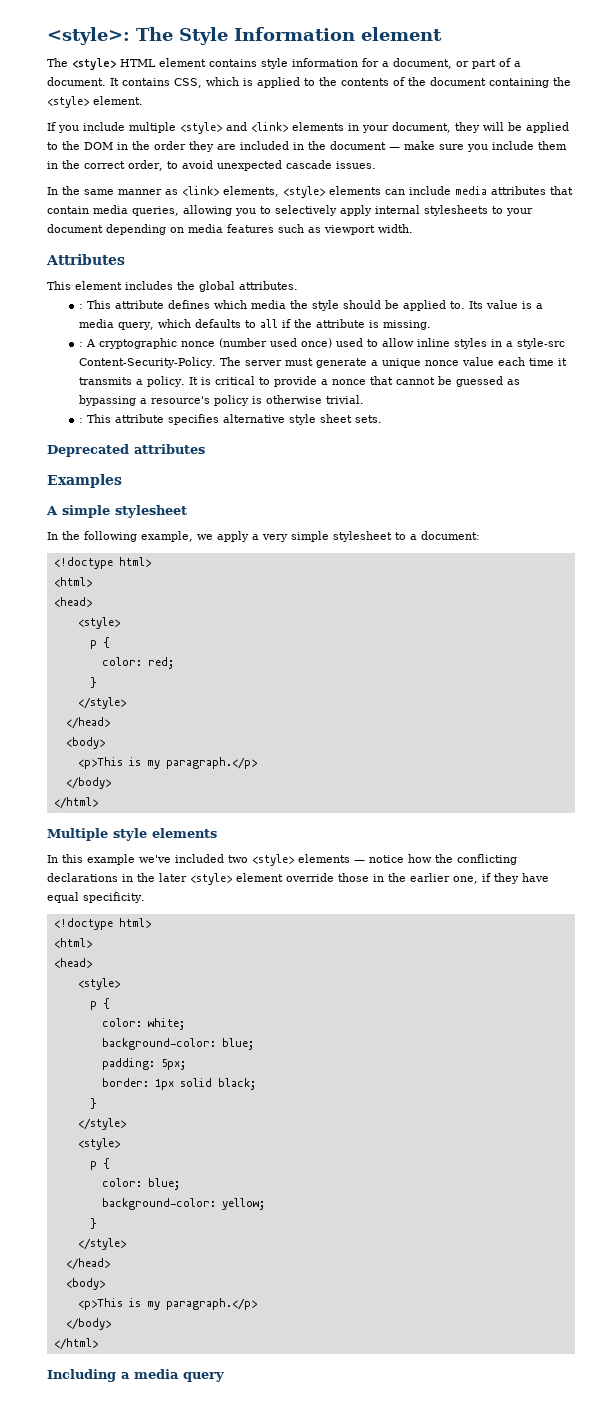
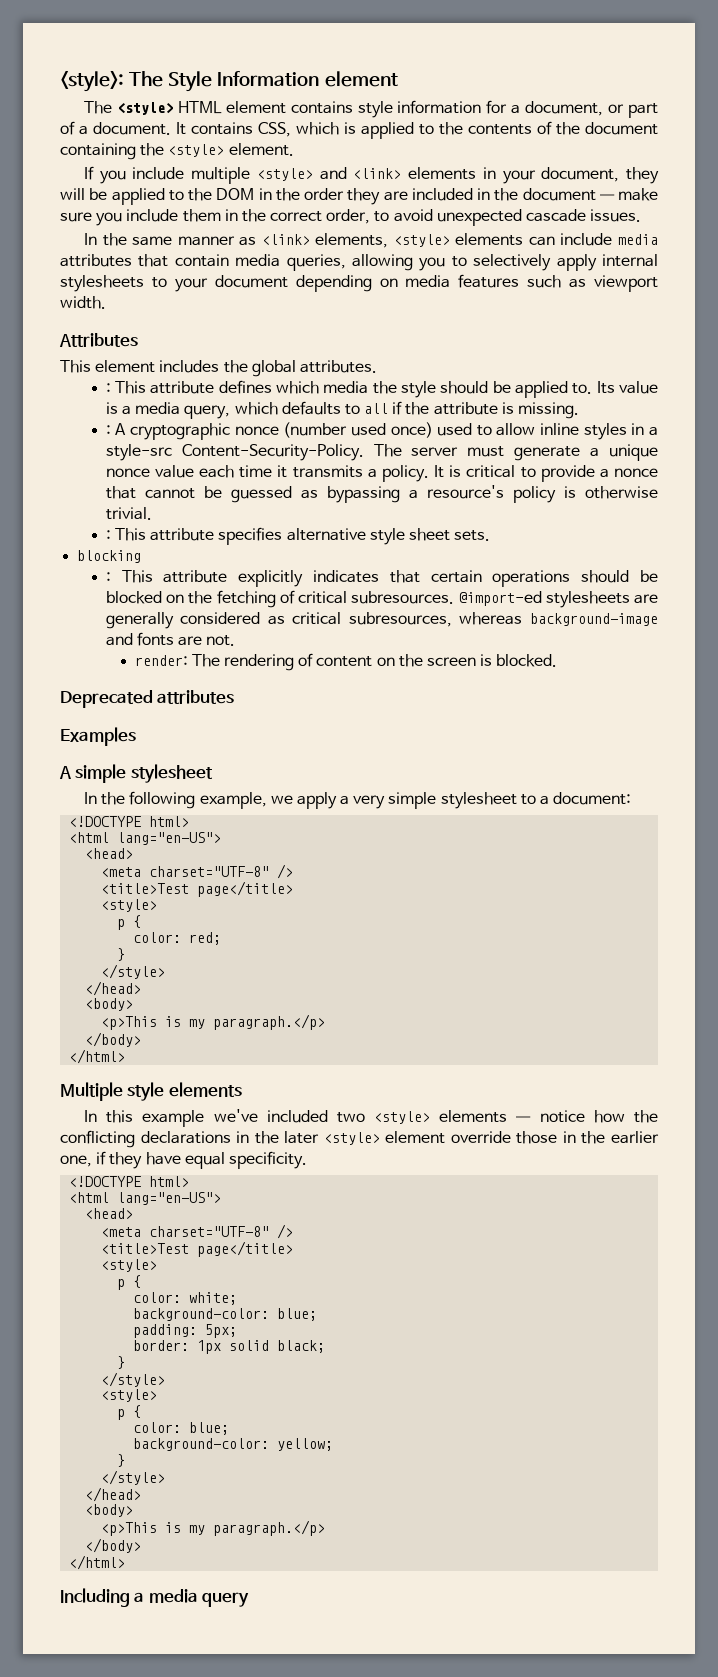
+ blocking
+ : This attribute explicitly indicates that certain operations should be blocked on the fetching of critical subresources. @import-ed stylesheets are generally considered as critical subresources, whereas background-image and fonts are not.
+ render: The rendering of content on the screen is blocked.
  In the following example, we apply a very simple stylesheet to a document:
- <!doctype html>
- <html>
+ <!DOCTYPE html>
+ <html lang="en-US">
  <head>
+ <meta charset="UTF-8" />
+ <title>Test page</title>
  In this example we've included two <style> elements — notice how the conflicting declarations in the later <style> element override those in the earlier one, if they have equal specificity.
- <!doctype html>
- <html>
+ <!DOCTYPE html>
+ <html lang="en-US">
  <head>
+ <meta charset="UTF-8" />
+ <title>Test page</title>

